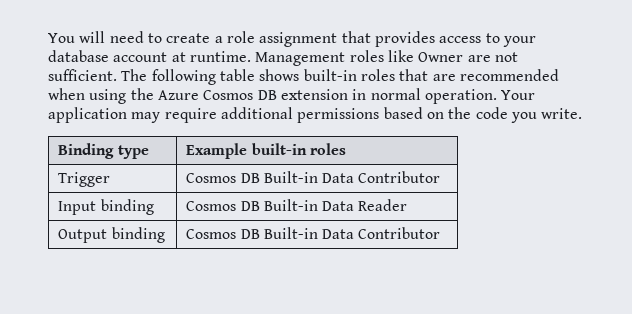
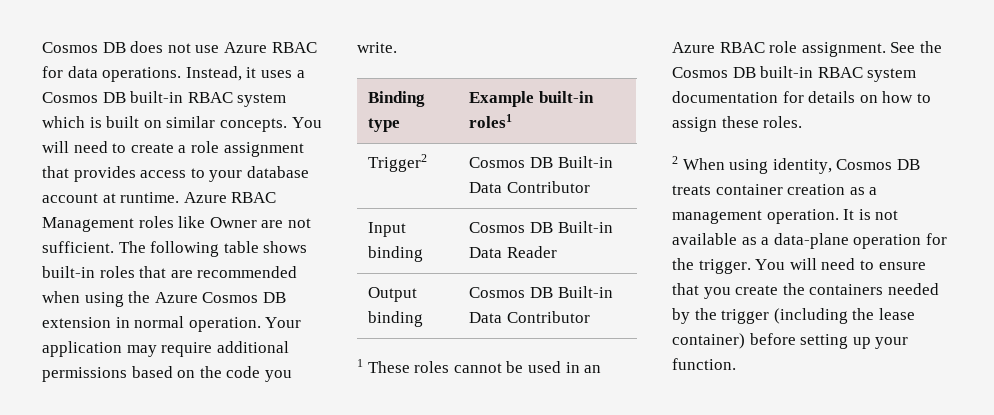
+ Cosmos DB does not use Azure RBAC for data operations. Instead, it uses a Cosmos DB built-in RBAC system which is built on similar concepts.
- Management roles like Owner are not sufficient.
+ Azure RBAC Management roles like Owner are not sufficient.
- Binding type | Example built-in roles
- Trigger | Cosmos DB Built-in Data Contributor
+ Binding type | Example built-in roles1
+ Trigger2 | Cosmos DB Built-in Data Contributor
+ 1 These roles cannot be used in an Azure RBAC role assignment. See the Cosmos DB built-in RBAC system documentation for details on how to assign these roles.
+ 2 When using identity, Cosmos DB treats container creation as a management operation. It is not available as a data-plane operation for the trigger. You will need to ensure that you create the containers needed by the trigger (including the lease container) before setting up your function.

